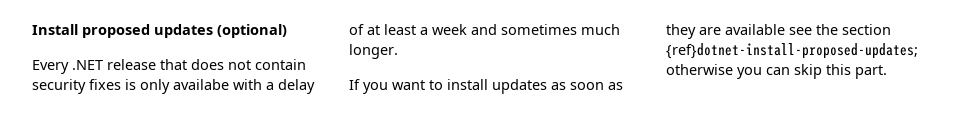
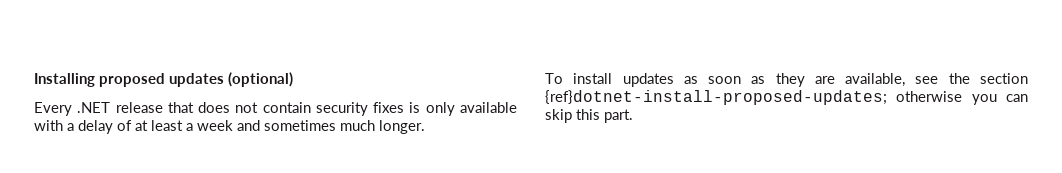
- Install proposed updates (optional)
+ Installing proposed updates (optional)
- Every .NET release that does not contain security fixes is only availabe with a delay of at least a week and sometimes much longer.
+ Every .NET release that does not contain security fixes is only available with a delay of at least a week and sometimes much longer.
- If you want to install updates as soon as they are available see the section {ref}dotnet-install-proposed-updates; otherwise you can skip this part.
+ To install updates as soon as they are available, see the section {ref}dotnet-install-proposed-updates; otherwise you can skip this part.

